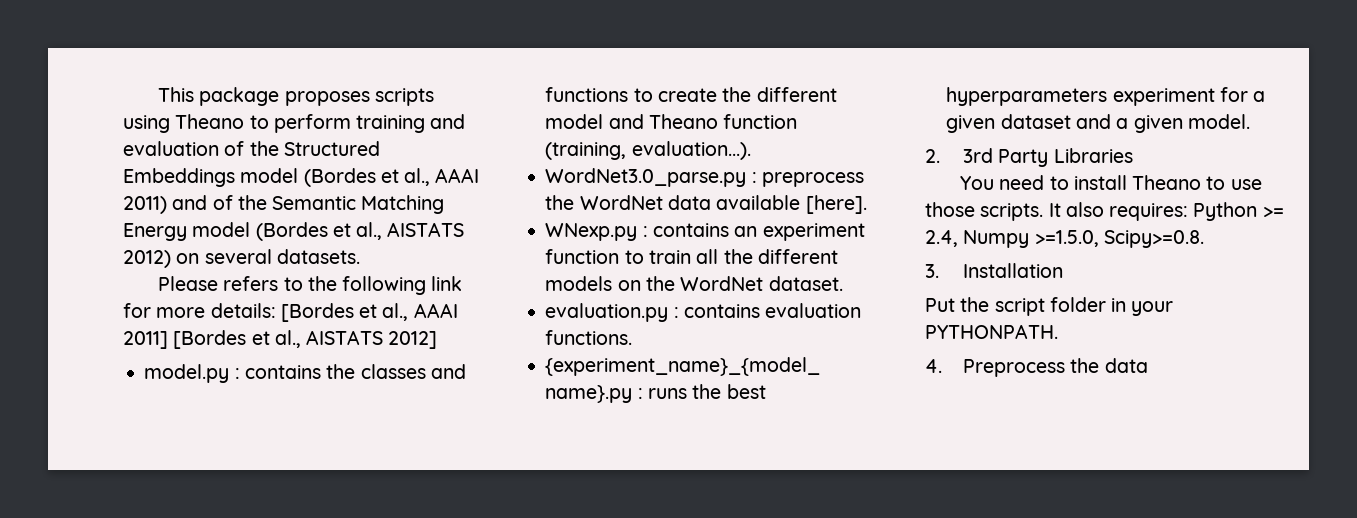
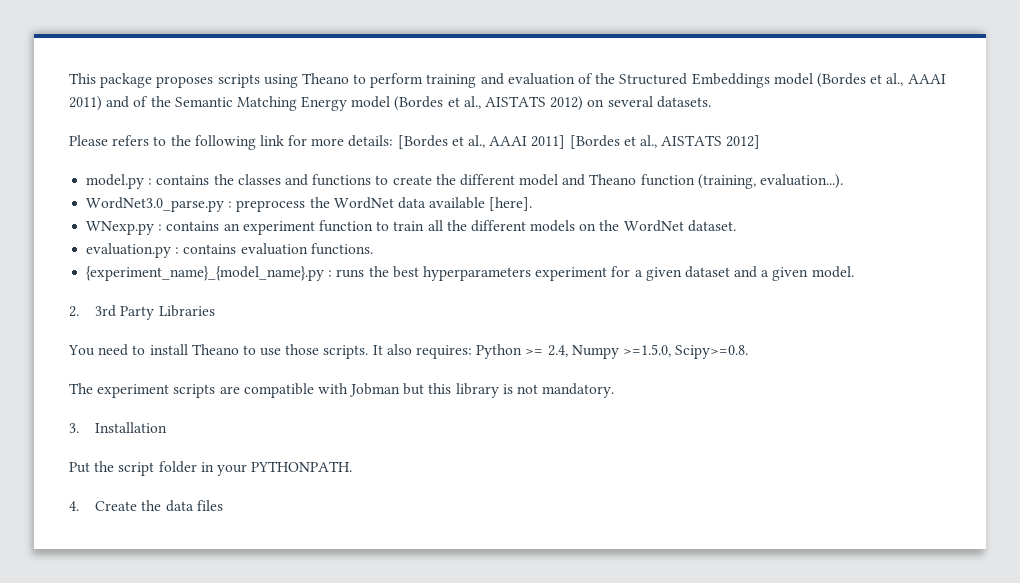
+ The experiment scripts are compatible with Jobman but this library is not mandatory.
- 4. Preprocess the data
+ 4. Create the data files

